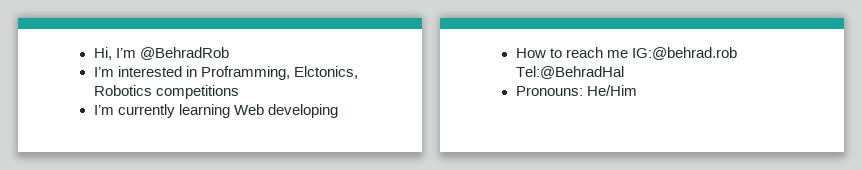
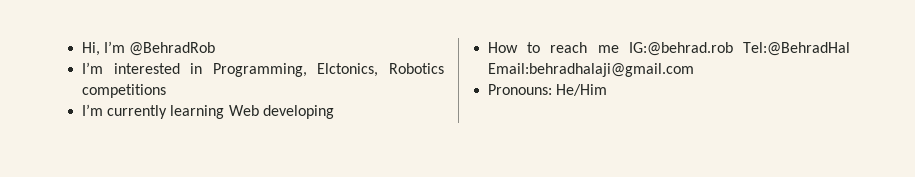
- I’m interested in Proframming, Elctonics, Robotics competitions
+ I’m interested in Programming, Elctonics, Robotics competitions
- How to reach me IG:@behrad.rob Tel:@BehradHal
+ How to reach me IG:@behrad.rob Tel:@BehradHal Email:behradhalaji@gmail.com

